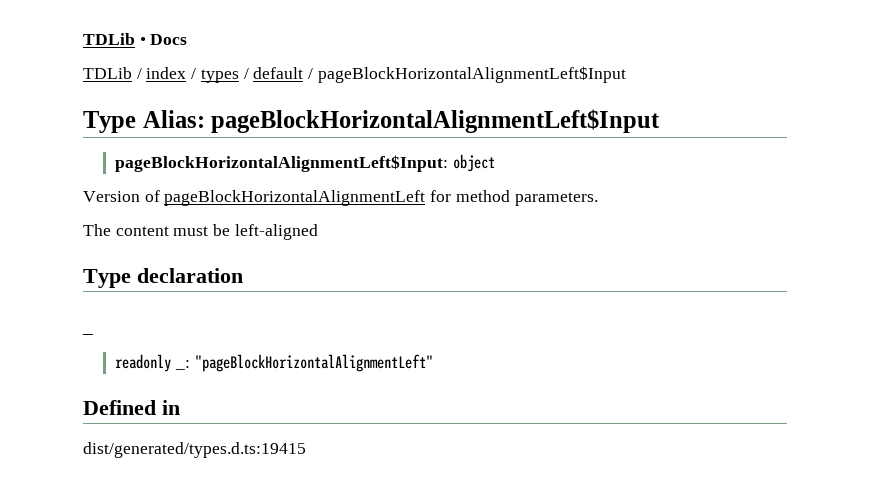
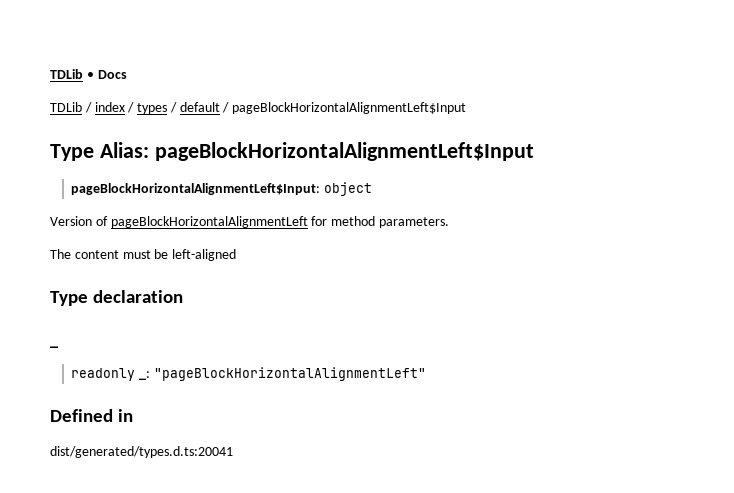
- dist/generated/types.d.ts:19415
+ dist/generated/types.d.ts:20041

